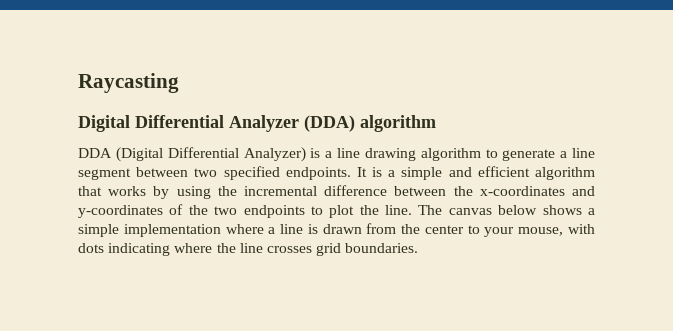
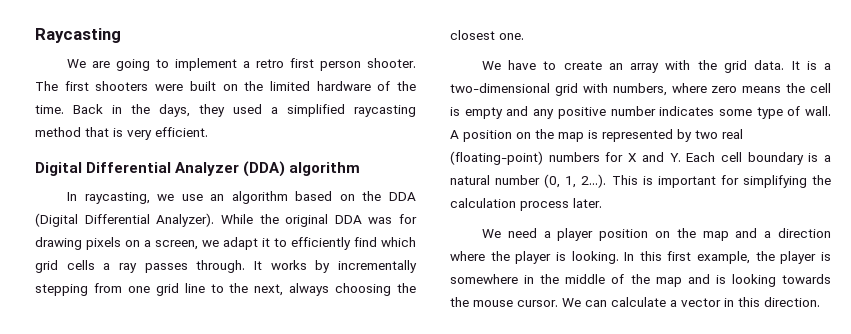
+ We are going to implement a retro first person shooter. The first shooters were built on the limited hardware of the time. Back in the days, they used a simplified raycasting method that is very efficient.
- DDA (Digital Differential Analyzer) is a line drawing algorithm to generate a line segment between two specified endpoints. It is a simple and efficient algorithm that works by using the incremental difference between the x-coordinates and y-coordinates of the two endpoints to plot the line. The canvas below shows a simple implementation where a line is drawn from the center to your mouse, with dots indicating where the line crosses grid boundaries.
+ In raycasting, we use an algorithm based on the DDA (Digital Differential Analyzer). While the original DDA was for drawing pixels on a screen, we adapt it to efficiently find which grid cells a ray passes through. It works by incrementally stepping from one grid line to the next, always choosing the closest one.
+ We have to create an array with the grid data. It is a two-dimensional grid with numbers, where zero means the cell is empty and any positive number indicates some type of wall. A position on the map is represented by two real (floating-point) numbers for X and Y. Each cell boundary is a natural number (0, 1, 2...). This is important for simplifying the calculation process later.
+ We need a player position on the map and a direction where the player is looking. In this first example, the player is somewhere in the middle of the map and is looking towards the mouse cursor. We can calculate a vector in this direction.

